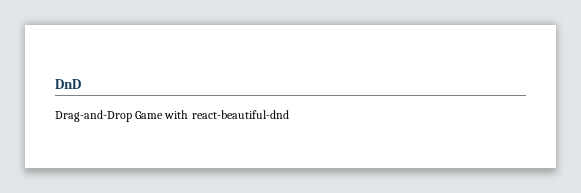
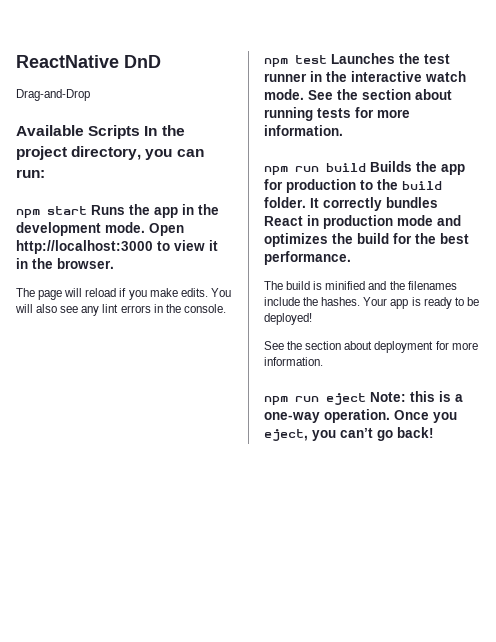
- DnD
+ ReactNative DnD
- Drag-and-Drop Game with react-beautiful-dnd
+ Drag-and-Drop
+ Available Scripts In the project directory, you can run:
+ npm start Runs the app in the development mode. Open http://localhost:3000 to view it in the browser.
+ The page will reload if you make edits. You will also see any lint errors in the console.
+ npm test Launches the test runner in the interactive watch mode. See the section about running tests for more information.
+ npm run build Builds the app for production to the build folder. It correctly bundles React in production mode and optimizes the build for the best performance.
+ The build is minified and the filenames include the hashes. Your app is ready to be deployed!
+ See the section about deployment for more information.
+ npm run eject Note: this is a one-way operation. Once you eject, you can’t go back!

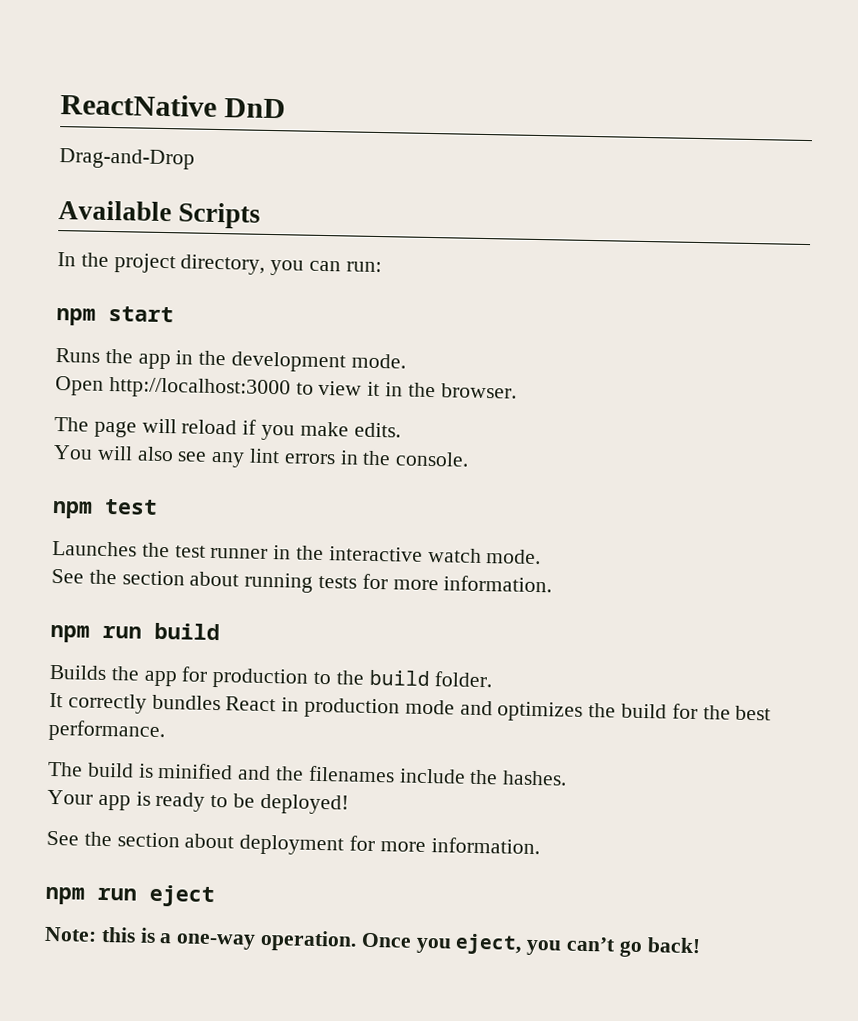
- Available Scripts In the project directory, you can run:
+ Available Scripts
+ In the project directory, you can run:
- npm start Runs the app in the development mode. Open http://localhost:3000 to view it in the browser.
+ npm start
+ Runs the app in the development mode.
+ Open http://localhost:3000 to view it in the browser.
- The page will reload if you make edits. You will also see any lint errors in the console.
+ The page will reload if you make edits.
+ You will also see any lint errors in the console.
- npm test Launches the test runner in the interactive watch mode. See the section about running tests for more information.
+ npm test
+ Launches the test runner in the interactive watch mode.
+ See the section about running tests for more information.
- npm run build Builds the app for production to the build folder. It correctly bundles React in production mode and optimizes the build for the best performance.
+ npm run build
+ Builds the app for production to the build folder.
+ It correctly bundles React in production mode and optimizes the build for the best performance.
- The build is minified and the filenames include the hashes. Your app is ready to be deployed!
+ The build is minified and the filenames include the hashes.
+ Your app is ready to be deployed!
- npm run eject Note: this is a one-way operation.
+ npm run eject
+ Note: this is a one-way operation.

